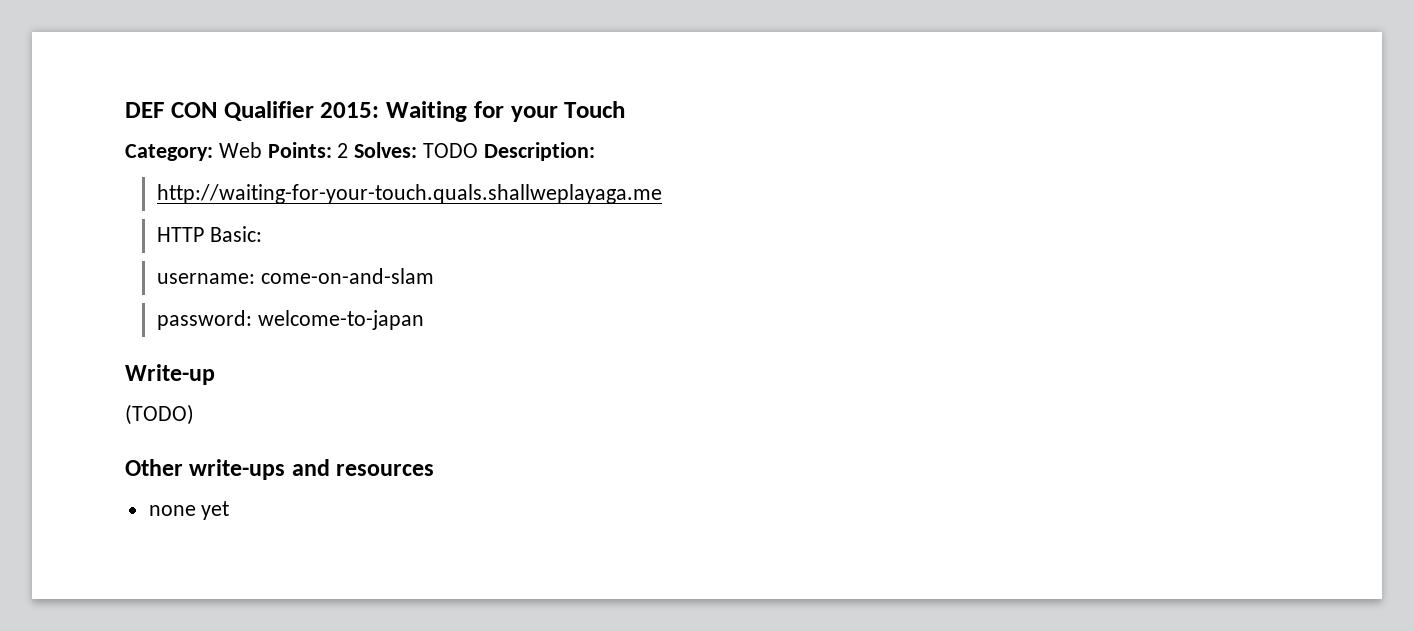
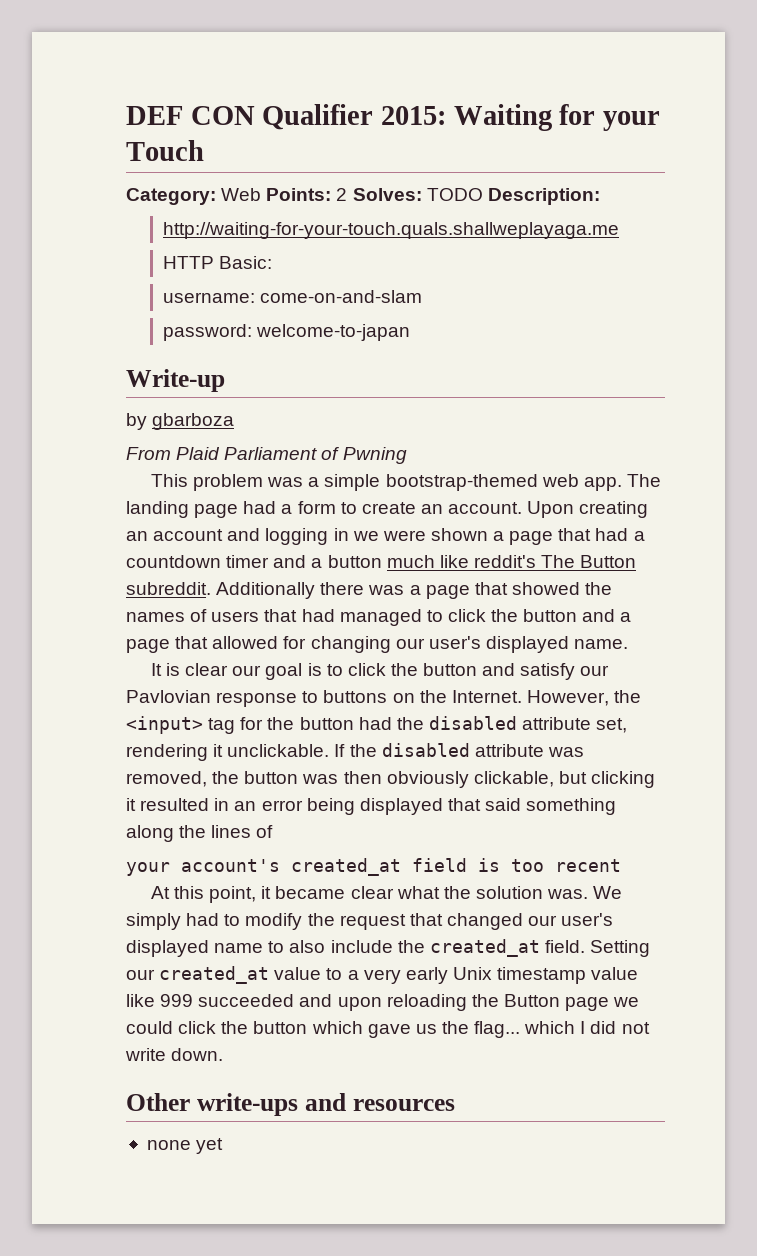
- (TODO)
+ by gbarboza
+ From Plaid Parliament of Pwning
+ This problem was a simple bootstrap-themed web app. The landing page had a form to create an account. Upon creating an account and logging in we were shown a page that had a countdown timer and a button much like reddit's The Button subreddit. Additionally there was a page that showed the names of users that had managed to click the button and a page that allowed for changing our user's displayed name.
+ It is clear our goal is to click the button and satisfy our Pavlovian response to buttons on the Internet. However, the <input> tag for the button had the disabled attribute set, rendering it unclickable. If the disabled attribute was removed, the button was then obviously clickable, but clicking it resulted in an error being displayed that said something along the lines of
+ your account's created_at field is too recent
+ At this point, it became clear what the solution was. We simply had to modify the request that changed our user's displayed name to also include the created_at field. Setting our created_at value to a very early Unix timestamp value like 999 succeeded and upon reloading the Button page we could click the button which gave us the flag... which I did not write down.

